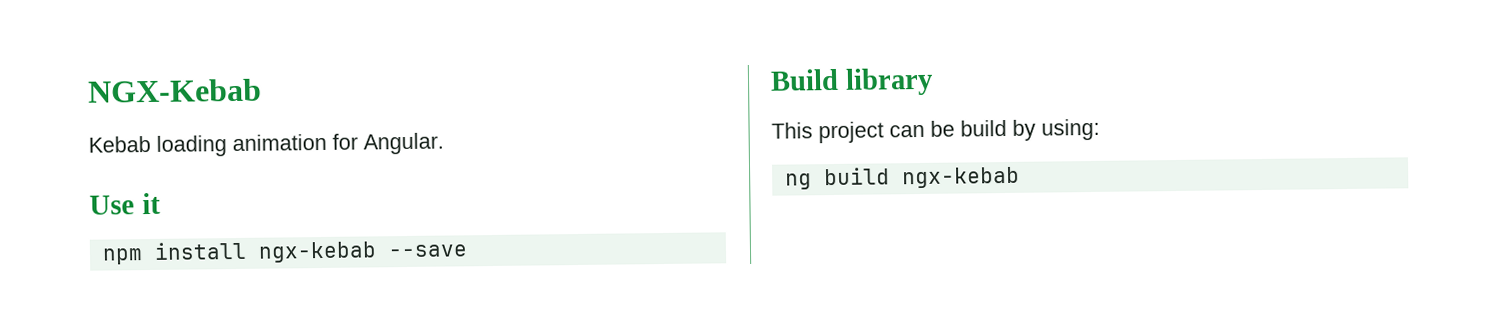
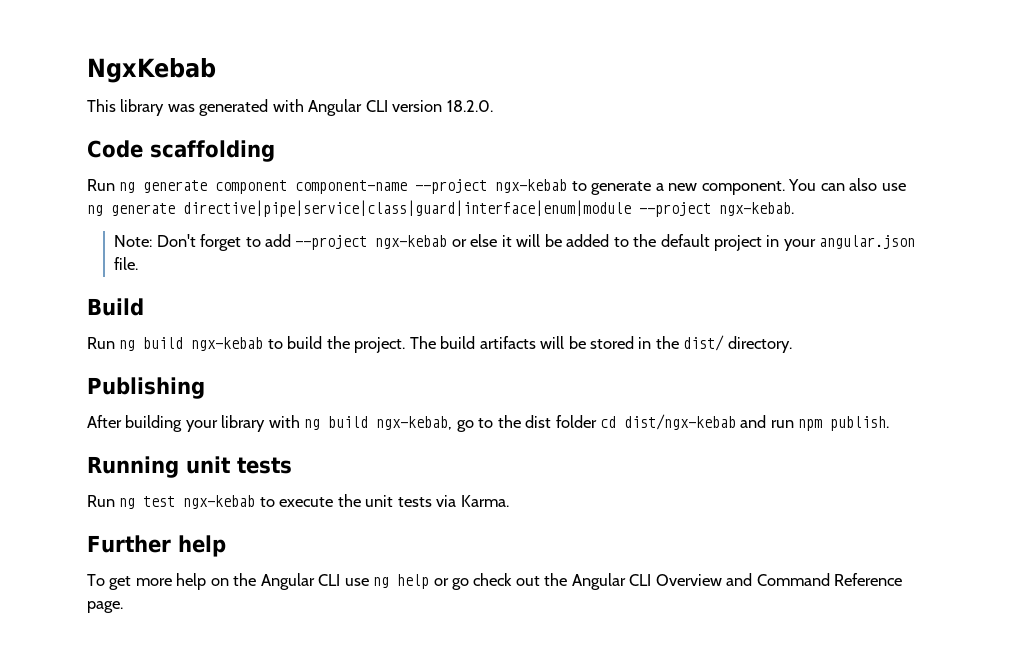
- NGX-Kebab
- Kebab loading animation for Angular.
- Use it
- npm install ngx-kebab --save
- Build library
- This project can be build by using:
- ng build ngx-kebab
+ NgxKebab
+ This library was generated with Angular CLI version 18.2.0.
+ Code scaffolding
+ Run ng generate component component-name --project ngx-kebab to generate a new component. You can also use ng generate directive|pipe|service|class|guard|interface|enum|module --project ngx-kebab.
+ Note: Don't forget to add --project ngx-kebab or else it will be added to the default project in your angular.json file.
+ Build
+ Run ng build ngx-kebab to build the project. The build artifacts will be stored in the dist/ directory.
+ Publishing
+ After building your library with ng build ngx-kebab, go to the dist folder cd dist/ngx-kebab and run npm publish.
+ Running unit tests
+ Run ng test ngx-kebab to execute the unit tests via Karma.
+ Further help
+ To get more help on the Angular CLI use ng help or go check out the Angular CLI Overview and Command Reference page.

